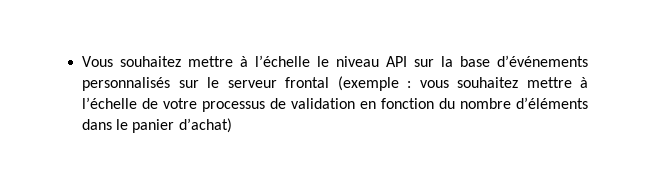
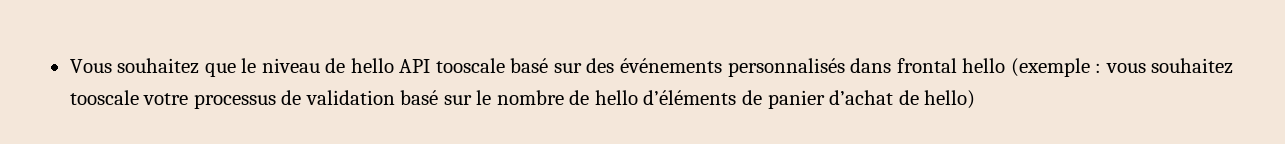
- Vous souhaitez mettre à l’échelle le niveau API sur la base d’événements personnalisés sur le serveur frontal (exemple : vous souhaitez mettre à l’échelle de votre processus de validation en fonction du nombre d’éléments dans le panier d’achat)
+ Vous souhaitez que le niveau de hello API tooscale basé sur des événements personnalisés dans frontal hello (exemple : vous souhaitez tooscale votre processus de validation basé sur le nombre de hello d’éléments de panier d’achat de hello)

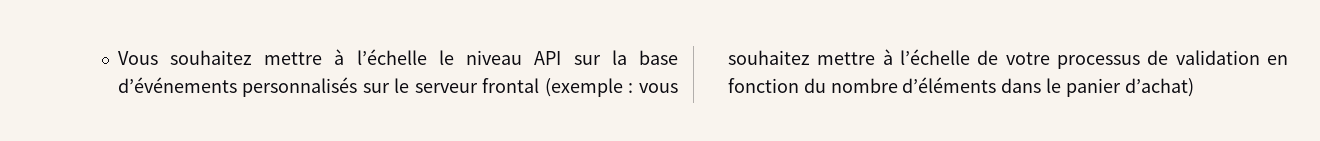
- Vous souhaitez que le niveau de hello API tooscale basé sur des événements personnalisés dans frontal hello (exemple : vous souhaitez tooscale votre processus de validation basé sur le nombre de hello d’éléments de panier d’achat de hello)
+ Vous souhaitez mettre à l’échelle le niveau API sur la base d’événements personnalisés sur le serveur frontal (exemple : vous souhaitez mettre à l’échelle de votre processus de validation en fonction du nombre d’éléments dans le panier d’achat)

